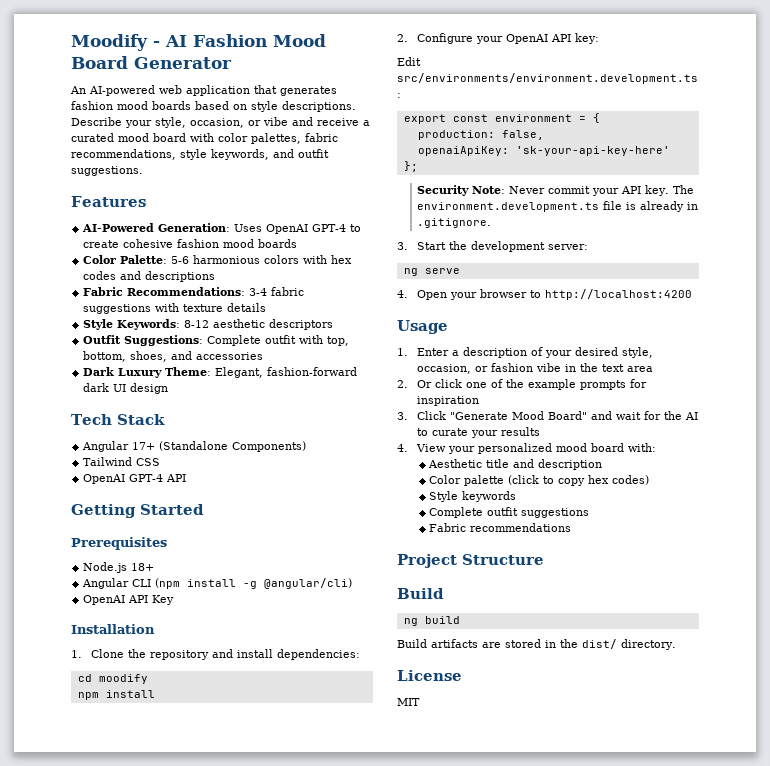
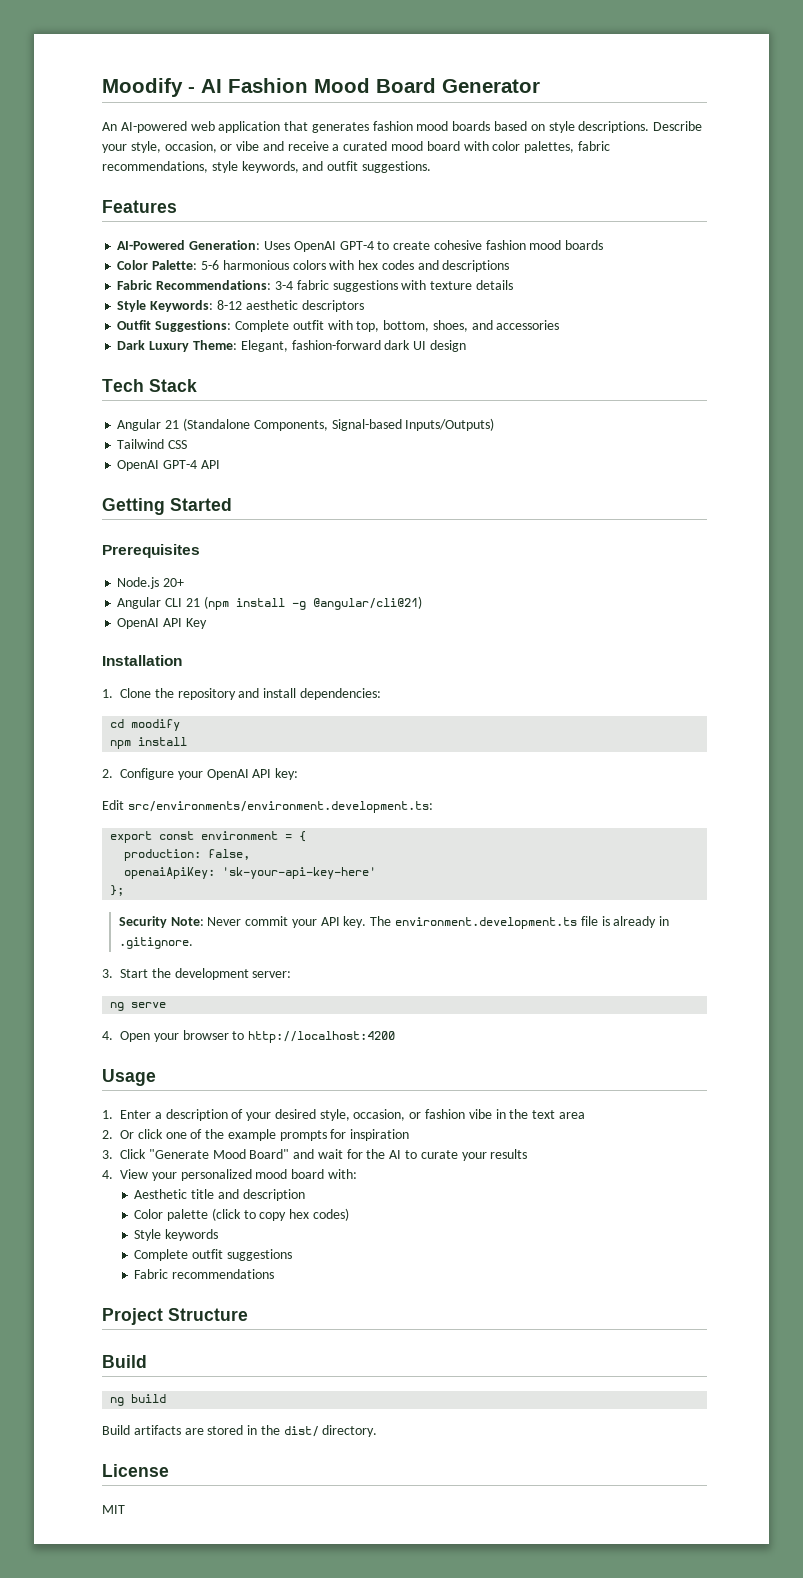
- Angular 17+ (Standalone Components)
+ Angular 21 (Standalone Components, Signal-based Inputs/Outputs)
- Node.js 18+
+ Node.js 20+
- Angular CLI (npm install -g @angular/cli)
+ Angular CLI 21 (npm install -g @angular/cli@21)

